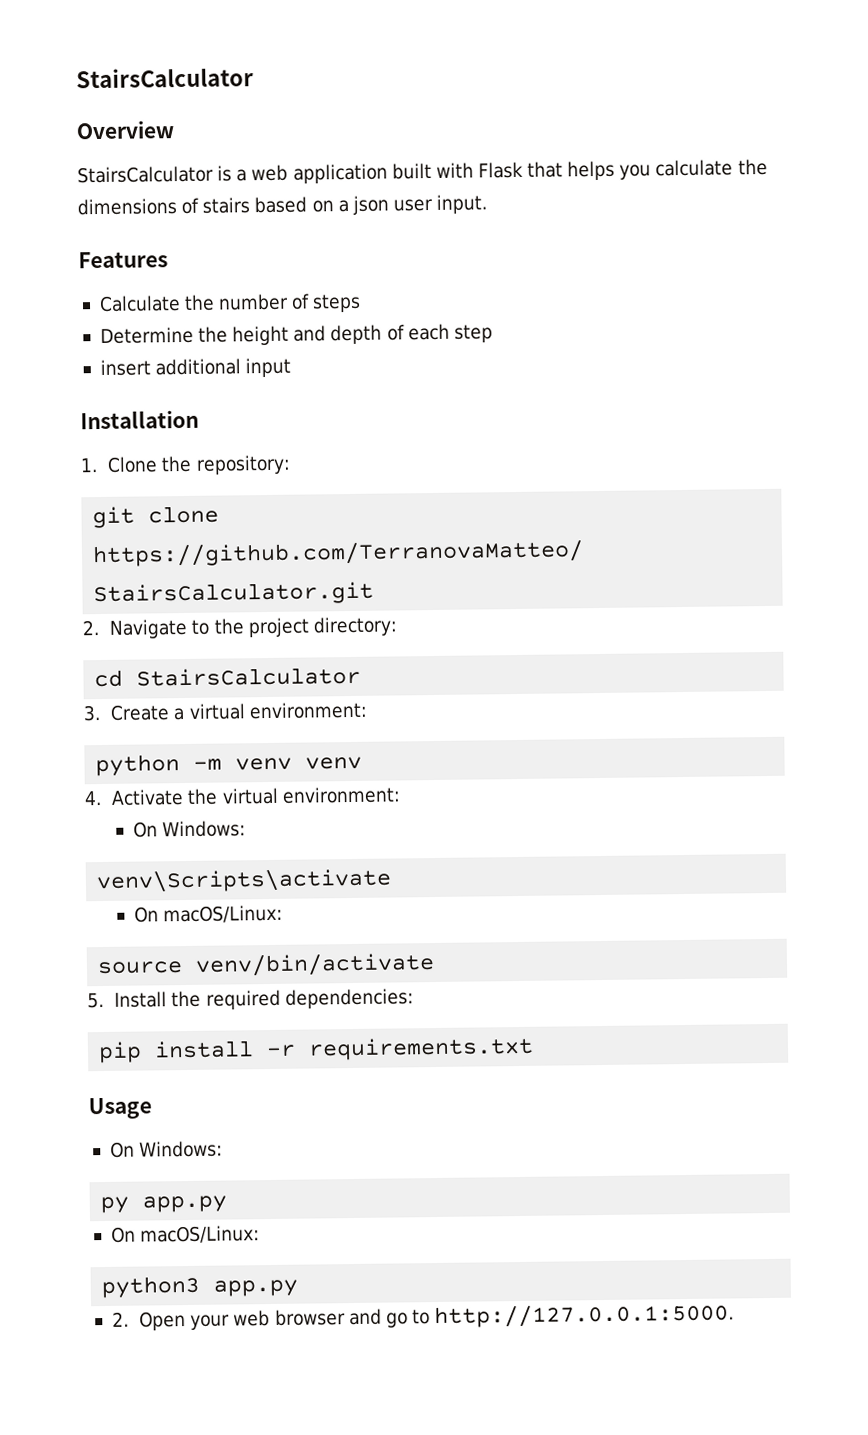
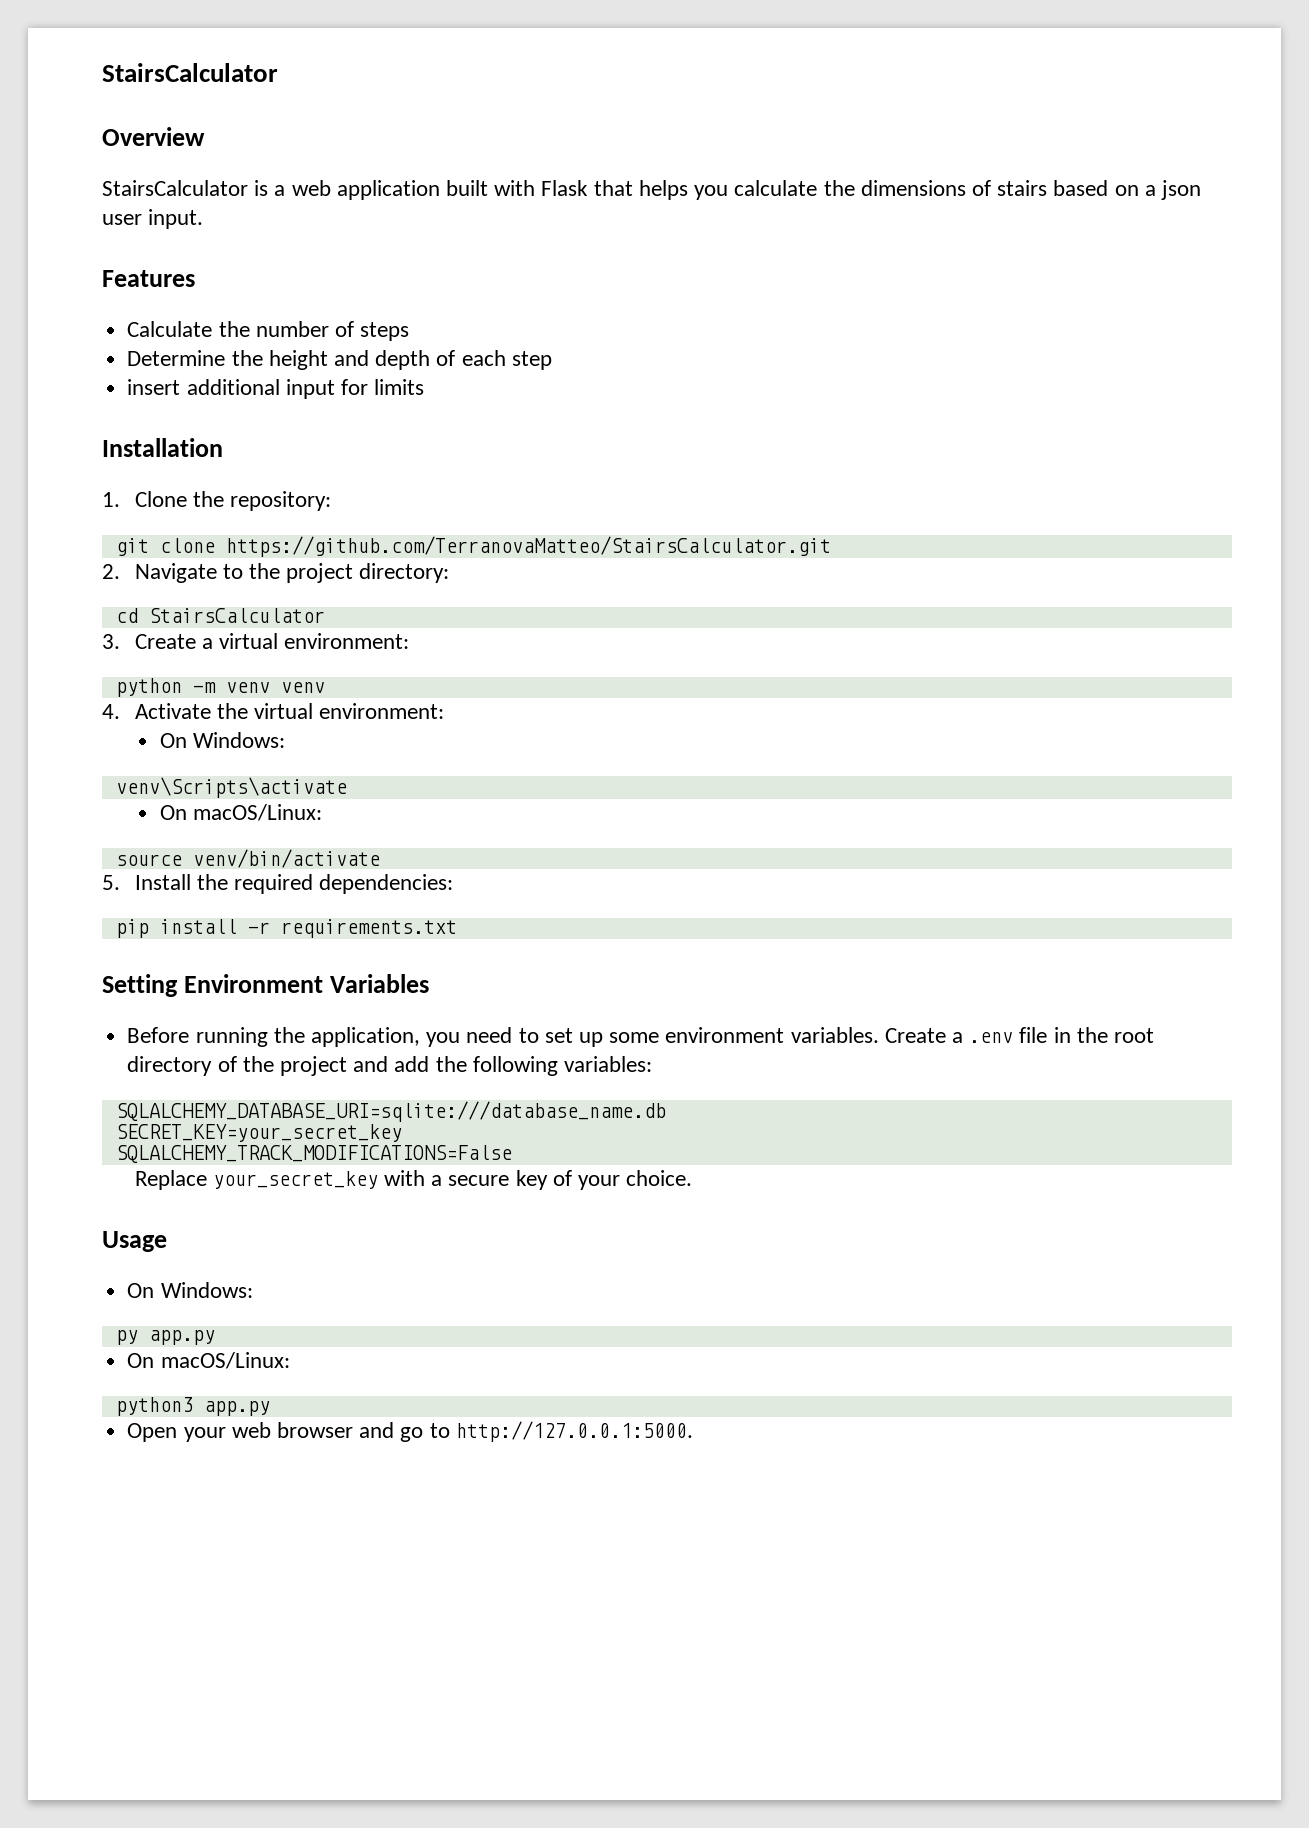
- insert additional input
+ insert additional input for limits
+ Setting Environment Variables
+ Before running the application, you need to set up some environment variables. Create a .env file in the root directory of the project and add the following variables:
+ SQLALCHEMY_DATABASE_URI=sqlite:///database_name.db
+ SECRET_KEY=your_secret_key
+ SQLALCHEMY_TRACK_MODIFICATIONS=False
+ Replace your_secret_key with a secure key of your choice.
- 2. Open your web browser and go to http://127.0.0.1:5000.
+ Open your web browser and go to http://127.0.0.1:5000.

